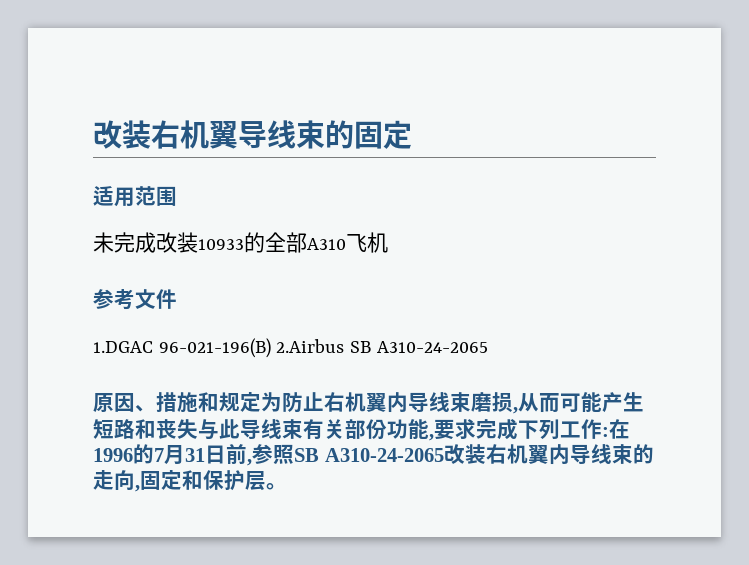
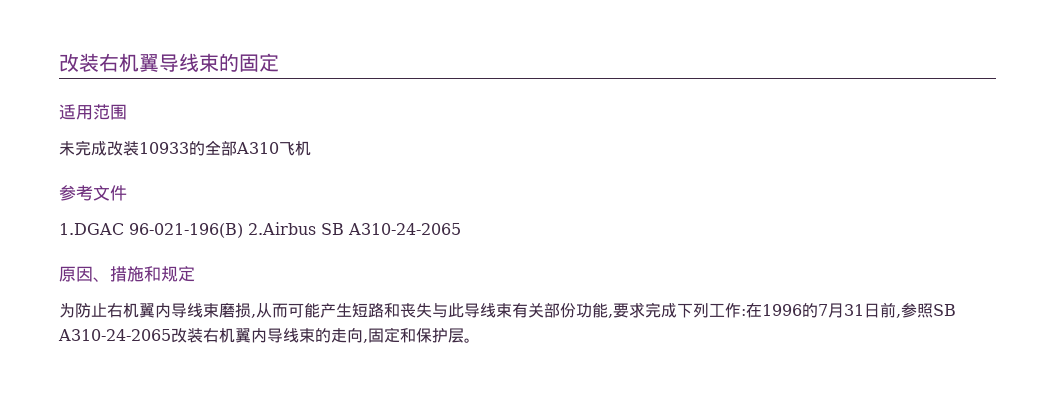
- 原因、措施和规定为防止右机翼内导线束磨损,从而可能产生短路和丧失与此导线束有关部份功能,要求完成下列工作:在1996的7月31日前,参照SB A310-24-2065改装右机翼内导线束的走向,固定和保护层。
+ 原因、措施和规定
+ 为防止右机翼内导线束磨损,从而可能产生短路和丧失与此导线束有关部份功能,要求完成下列工作:在1996的7月31日前,参照SB A310-24-2065改装右机翼内导线束的走向,固定和保护层。

